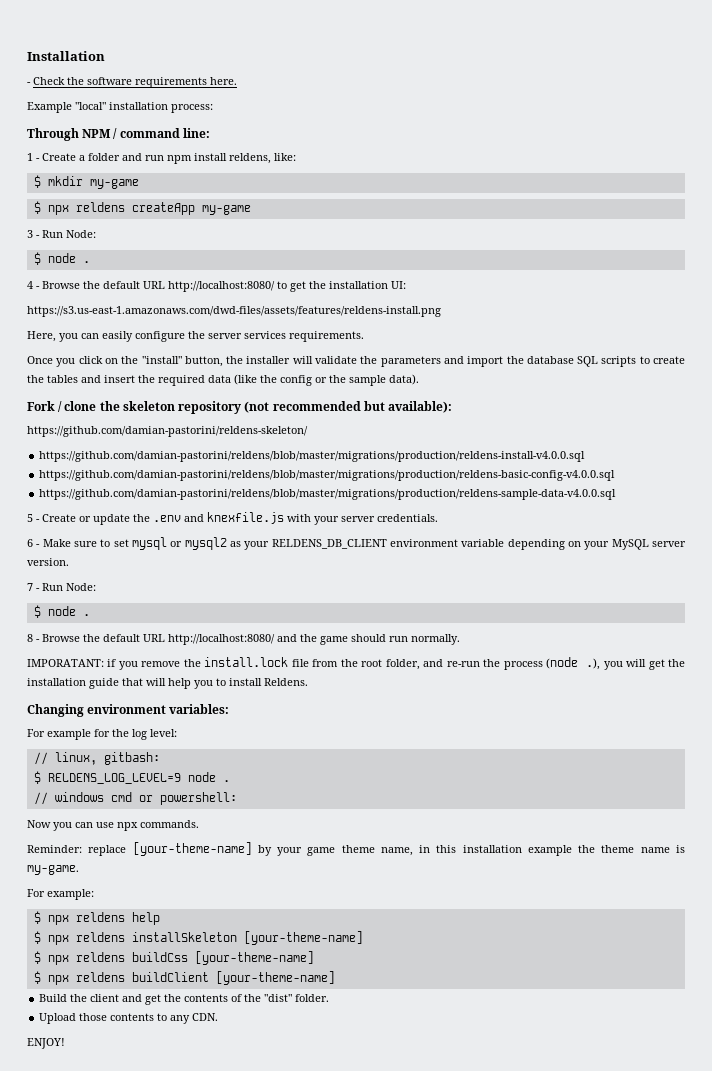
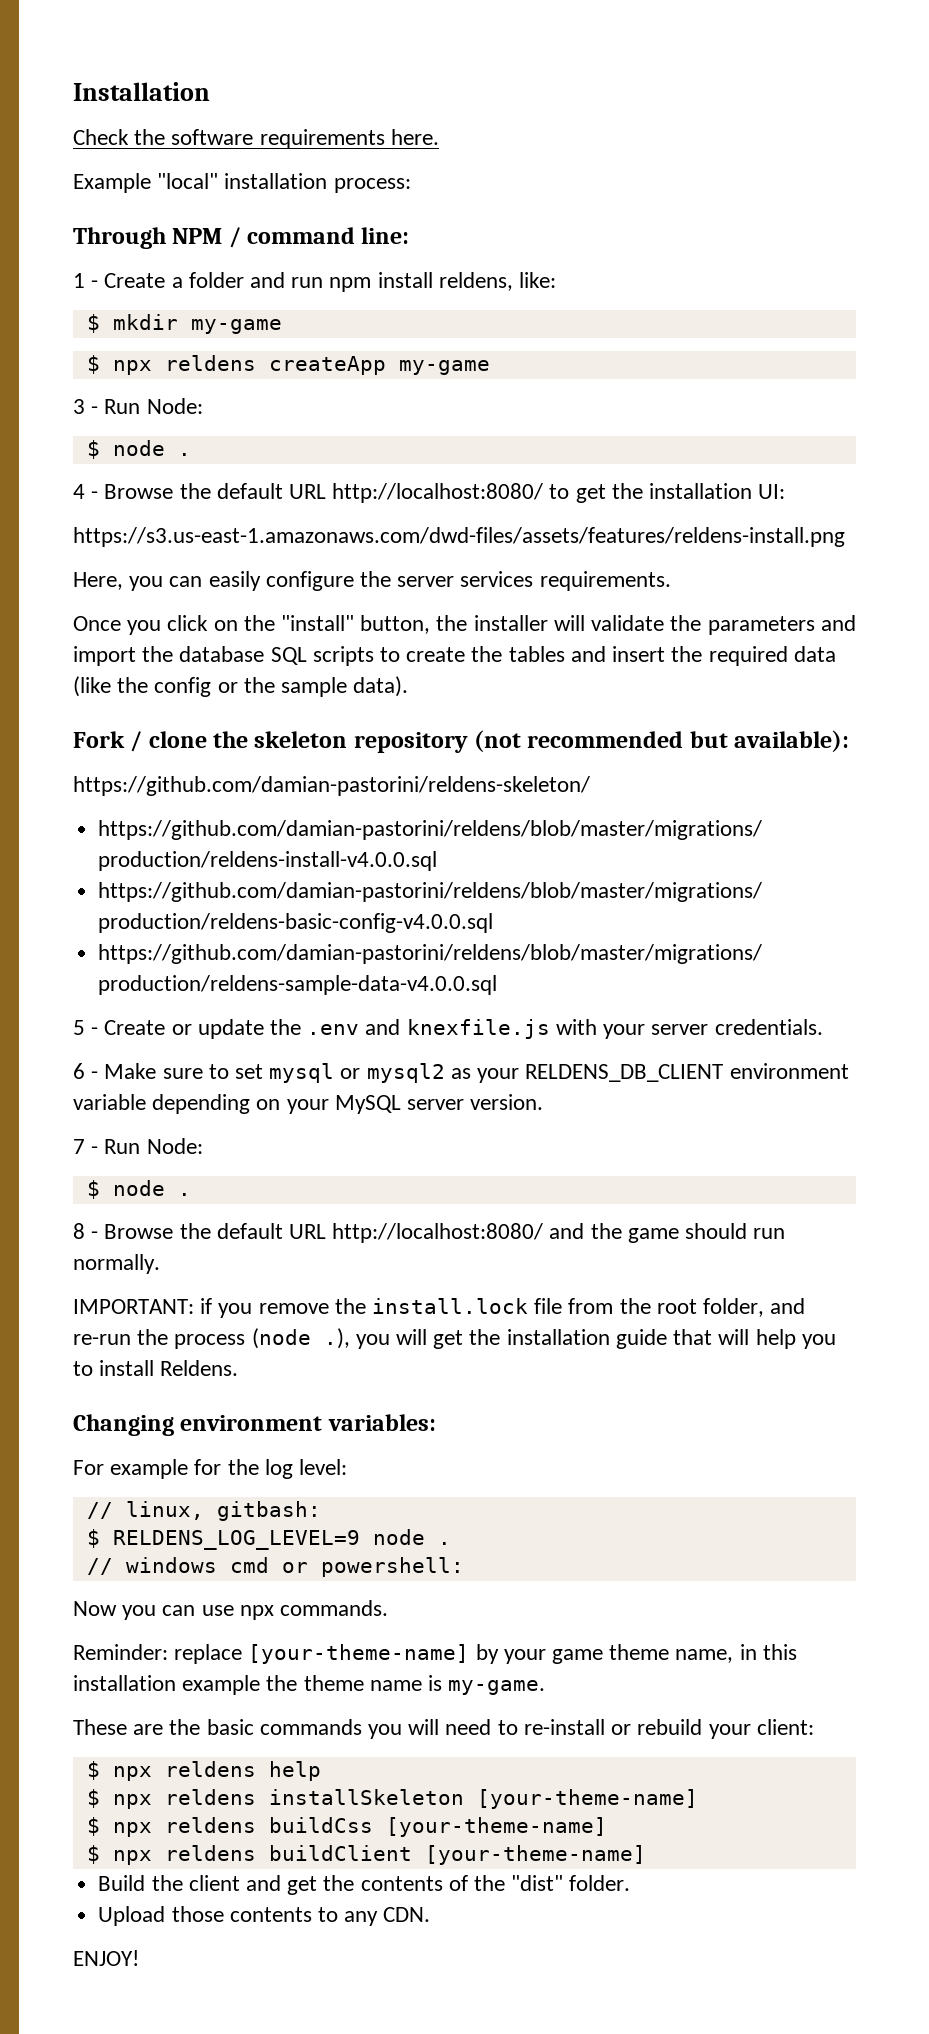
- - Check the software requirements here.
+ Check the software requirements here.
- IMPORATANT: if you remove the install.lock file from the root folder, and re-run the process (node .), you will get the installation guide that will help you to install Reldens.
+ IMPORTANT: if you remove the install.lock file from the root folder, and re-run the process (node .), you will get the installation guide that will help you to install Reldens.
- For example:
+ These are the basic commands you will need to re-install or rebuild your client:

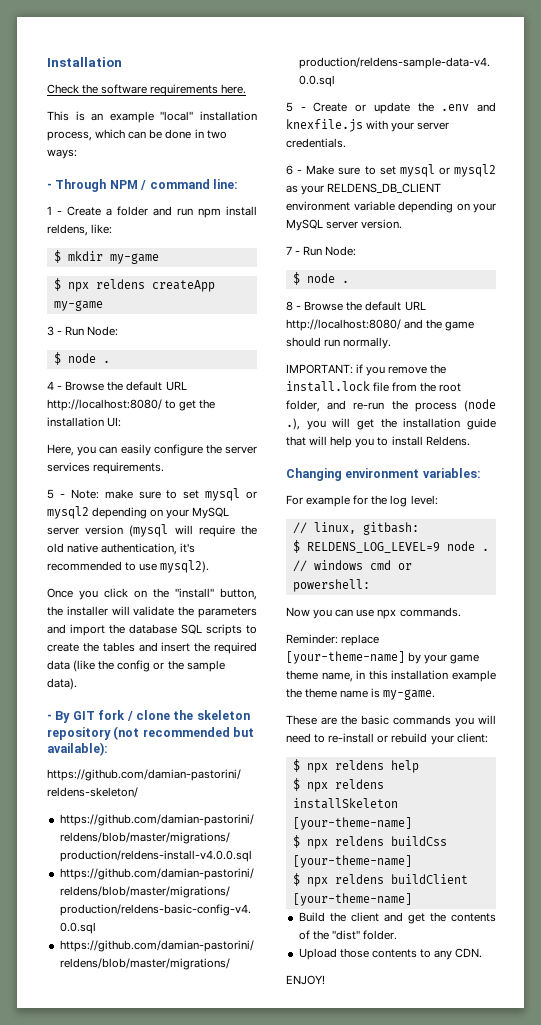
- Example "local" installation process:
- Through NPM / command line:
+ This is an example "local" installation process, which can be done in two ways:
+ - Through NPM / command line:
- https://s3.us-east-1.amazonaws.com/dwd-files/assets/features/reldens-install.png
+ 5 - Note: make sure to set mysql or mysql2 depending on your MySQL server version (mysql will require the old native authentication, it's recommended to use mysql2).
- Fork / clone the skeleton repository (not recommended but available):
+ - By GIT fork / clone the skeleton repository (not recommended but available):

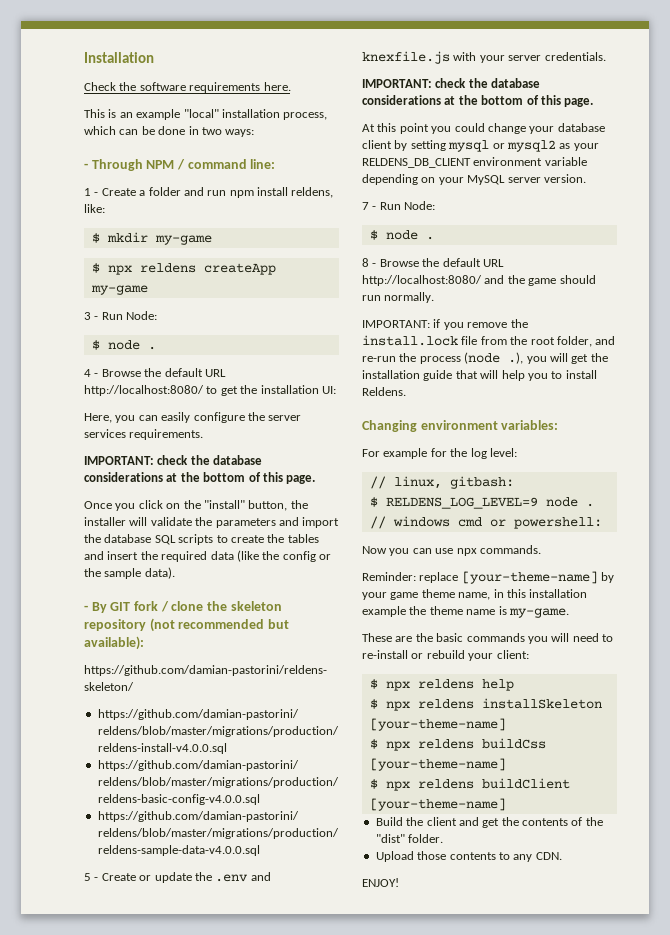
  Here, you can easily configure the server services requirements.
- 5 - Note: make sure to set mysql or mysql2 depending on your MySQL server version (mysql will require the old native authentication, it's recommended to use mysql2).
+ IMPORTANT: check the database considerations at the bottom of this page.
  5 - Create or update the .env and knexfile.js with your server credentials.
- 6 - Make sure to set mysql or mysql2 as your RELDENS_DB_CLIENT environment variable depending on your MySQL server version.
+ IMPORTANT: check the database considerations at the bottom of this page.
+ At this point you could change your database client by setting mysql or mysql2 as your RELDENS_DB_CLIENT environment variable depending on your MySQL server version.

